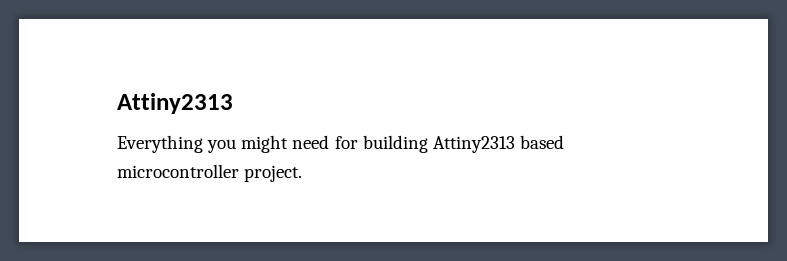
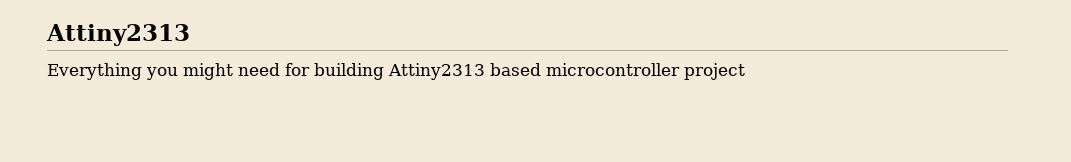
- Everything you might need for building Attiny2313 based microcontroller project.
+ Everything you might need for building Attiny2313 based microcontroller project

